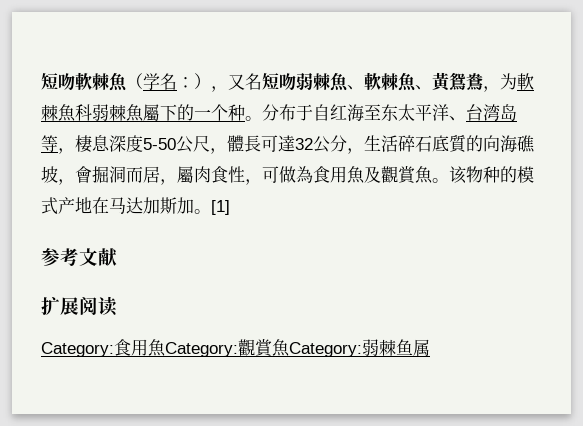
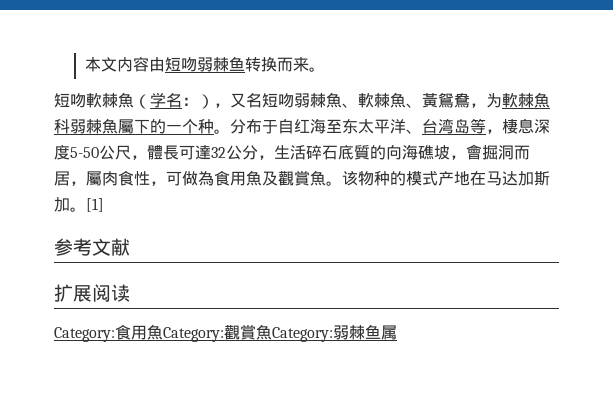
+ 本文内容由短吻弱棘鱼转换而来。

